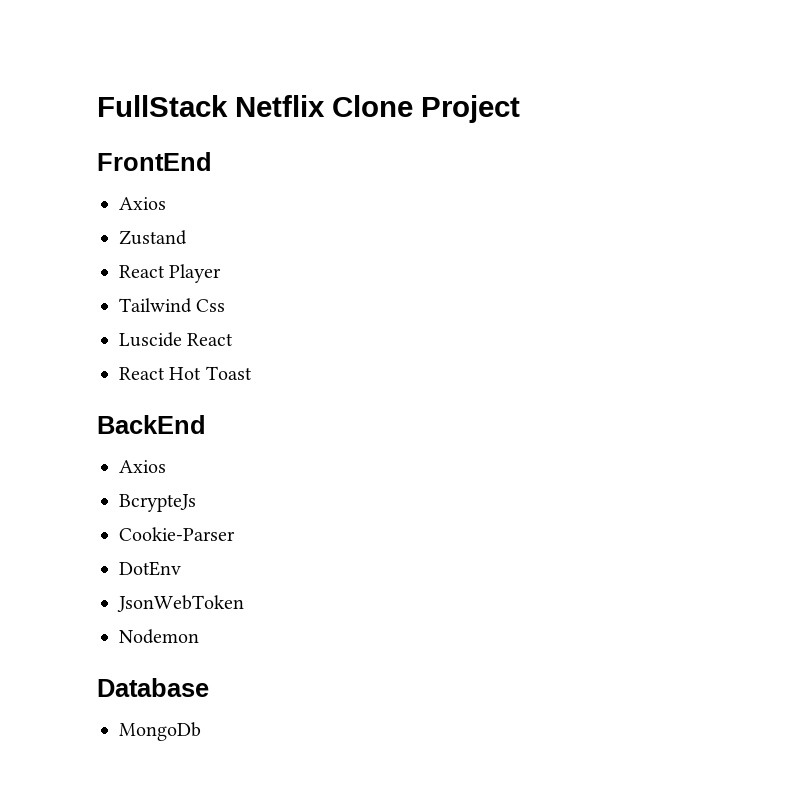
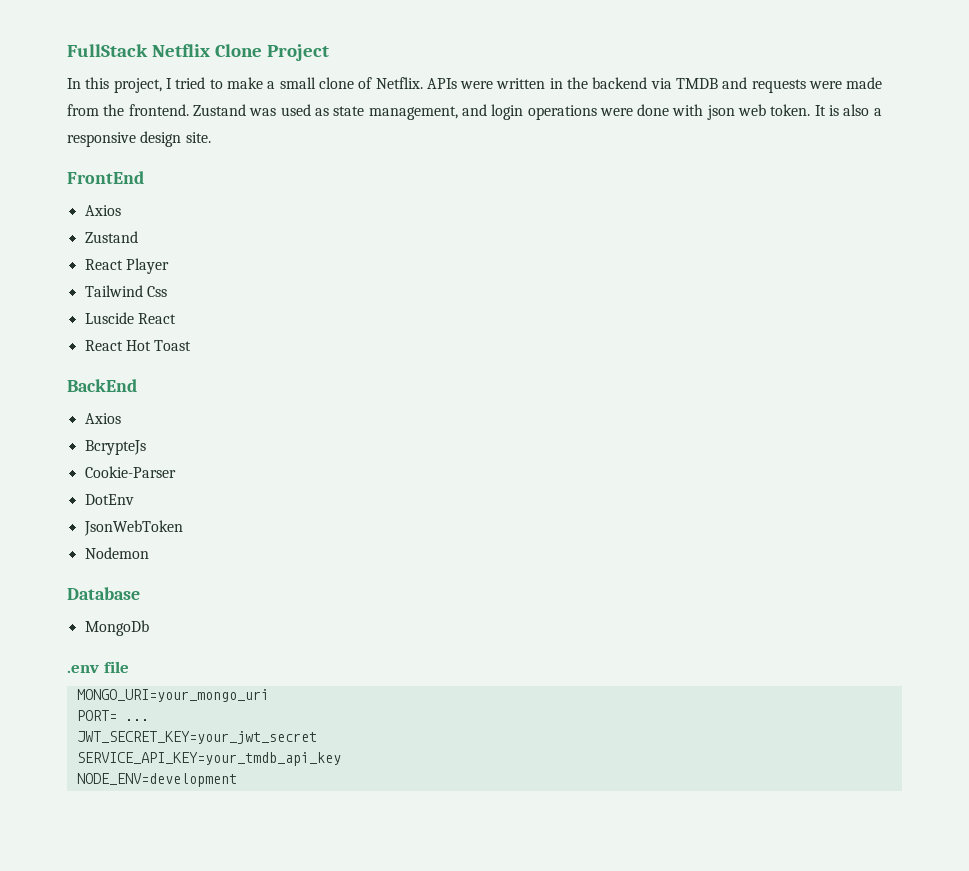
+ In this project, I tried to make a small clone of Netflix. APIs were written in the backend via TMDB and requests were made from the frontend. Zustand was used as state management, and login operations were done with json web token. It is also a responsive design site.
+ .env file
+ MONGO_URI=your_mongo_uri
+ PORT= ...
+ JWT_SECRET_KEY=your_jwt_secret
+ SERVICE_API_KEY=your_tmdb_api_key
+ NODE_ENV=development

